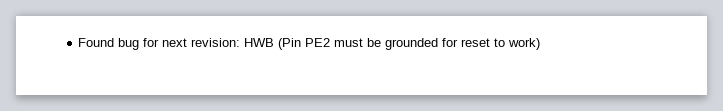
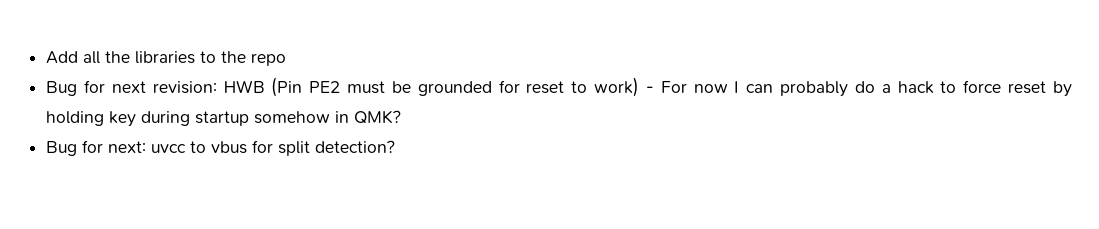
- Found bug for next revision: HWB (Pin PE2 must be grounded for reset to work)
+ Add all the libraries to the repo
+ Bug for next revision: HWB (Pin PE2 must be grounded for reset to work) - For now I can probably do a hack to force reset by holding key during startup somehow in QMK?
+ Bug for next: uvcc to vbus for split detection?

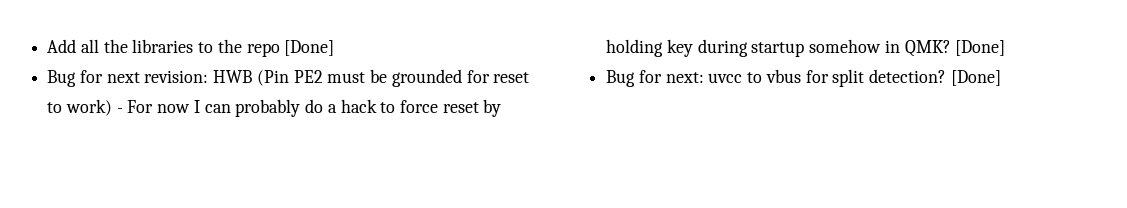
- Add all the libraries to the repo
+ Add all the libraries to the repo [Done]
- Bug for next revision: HWB (Pin PE2 must be grounded for reset to work) - For now I can probably do a hack to force reset by holding key during startup somehow in QMK?
+ Bug for next revision: HWB (Pin PE2 must be grounded for reset to work) - For now I can probably do a hack to force reset by holding key during startup somehow in QMK? [Done]
- Bug for next: uvcc to vbus for split detection?
+ Bug for next: uvcc to vbus for split detection? [Done]

